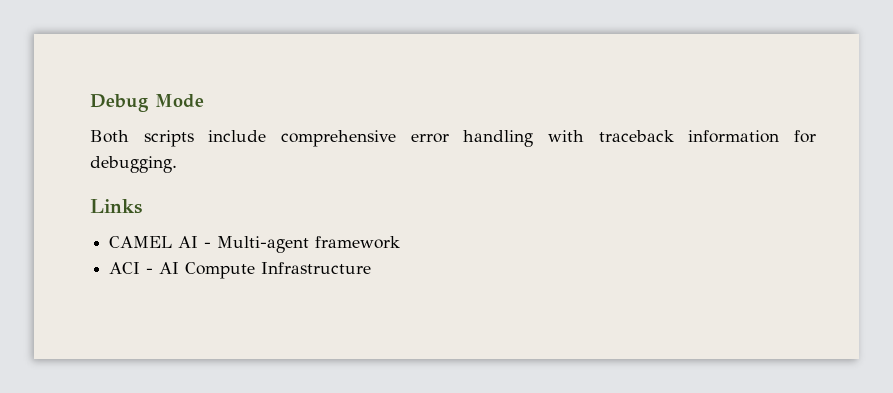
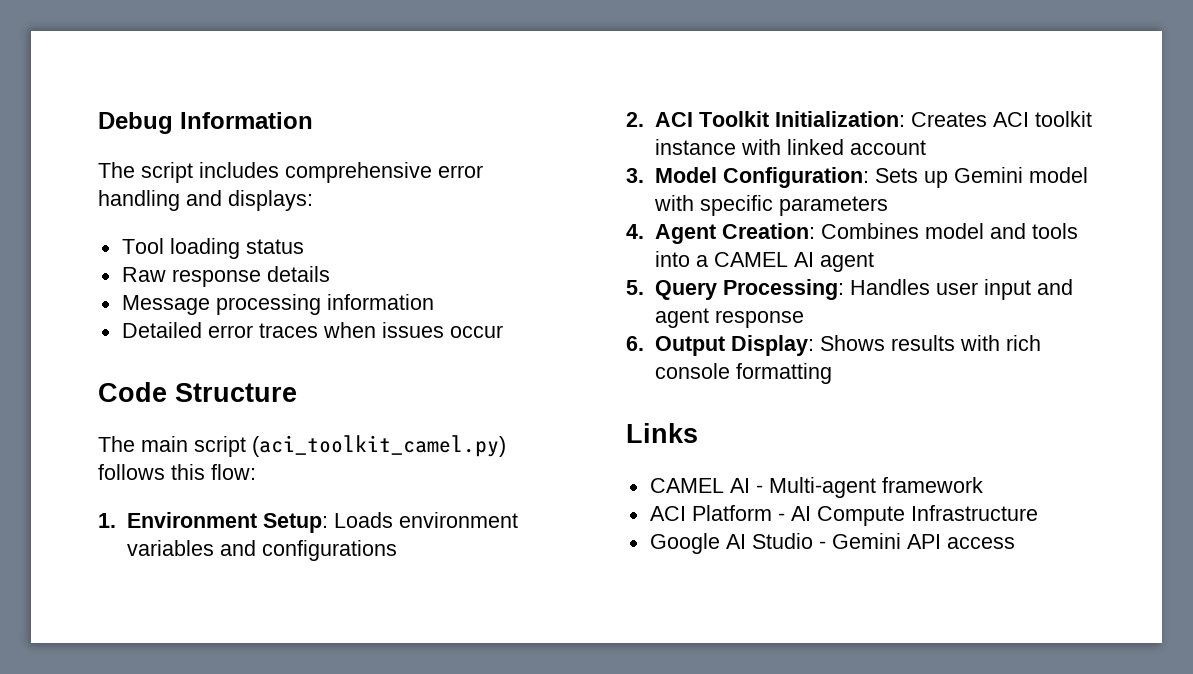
- Debug Mode
- Both scripts include comprehensive error handling with traceback information for debugging.
+ Debug Information
+ The script includes comprehensive error handling and displays:
+ Tool loading status
+ Raw response details
+ Message processing information
+ Detailed error traces when issues occur
+ Code Structure
+ The main script (aci_toolkit_camel.py) follows this flow:
+ 1. Environment Setup: Loads environment variables and configurations
+ 2. ACI Toolkit Initialization: Creates ACI toolkit instance with linked account
+ 3. Model Configuration: Sets up Gemini model with specific parameters
+ 4. Agent Creation: Combines model and tools into a CAMEL AI agent
+ 5. Query Processing: Handles user input and agent response
+ 6. Output Display: Shows results with rich console formatting
- ACI - AI Compute Infrastructure
+ ACI Platform - AI Compute Infrastructure
+ Google AI Studio - Gemini API access

